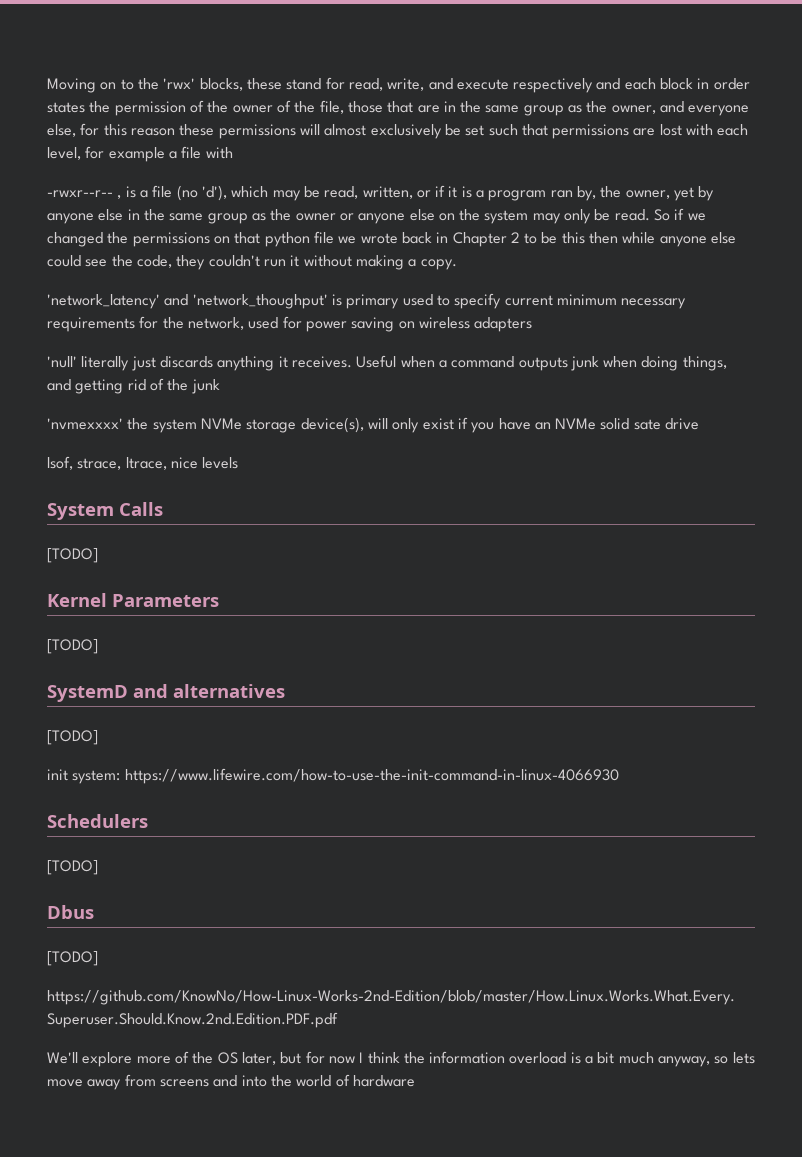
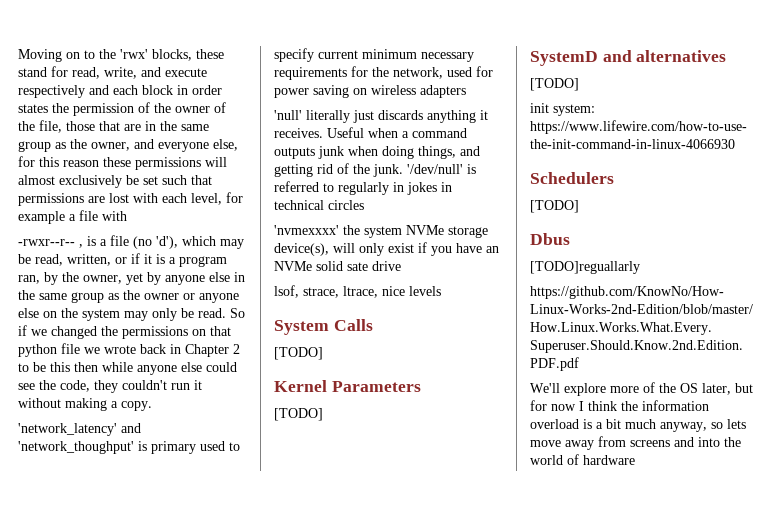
- -rwxr--r-- , is a file (no 'd'), which may be read, written, or if it is a program ran by, the owner, yet by anyone else in the same group as the owner or anyone else on the system may only be read.
+ -rwxr--r-- , is a file (no 'd'), which may be read, written, or if it is a program ran, by the owner, yet by anyone else in the same group as the owner or anyone else on the system may only be read.
- Useful when a command outputs junk when doing things, and getting rid of the junk
+ Useful when a command outputs junk when doing things, and getting rid of the junk. '/dev/null' is referred to regularly in jokes in technical circles
  Dbus
- [TODO]
+ [TODO]reguallarly

